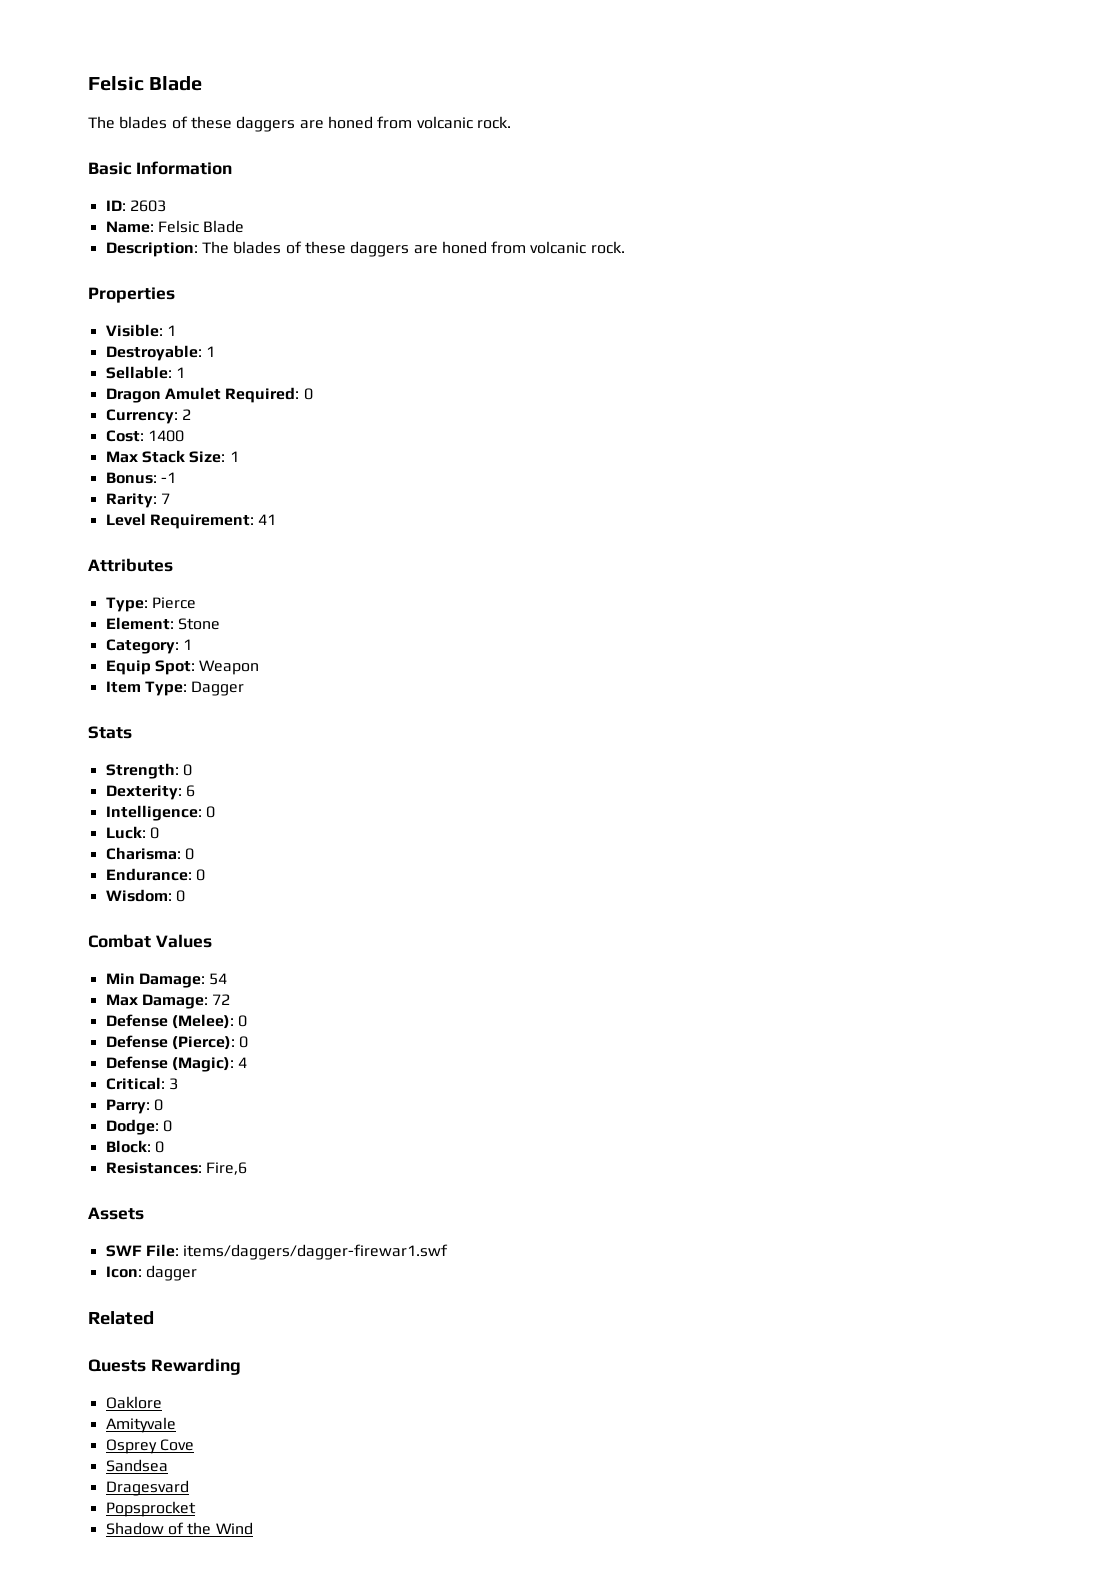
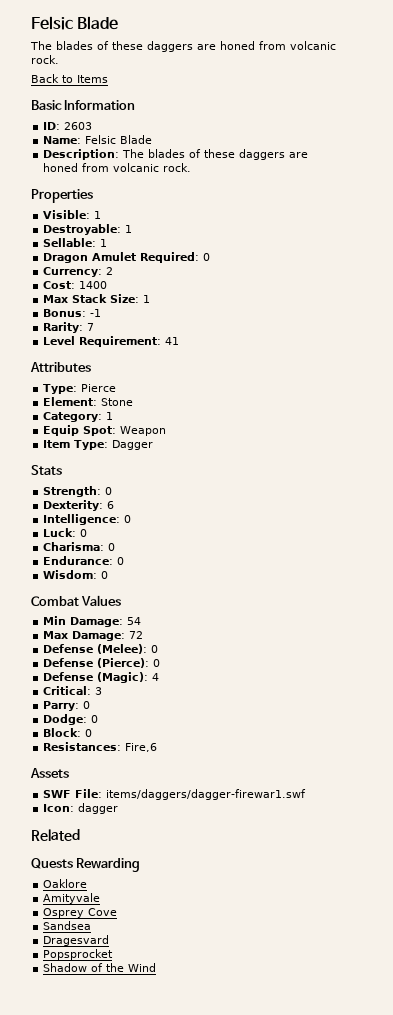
+ Back to Items

